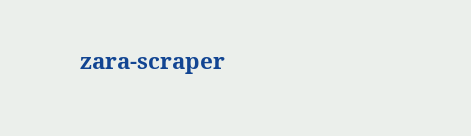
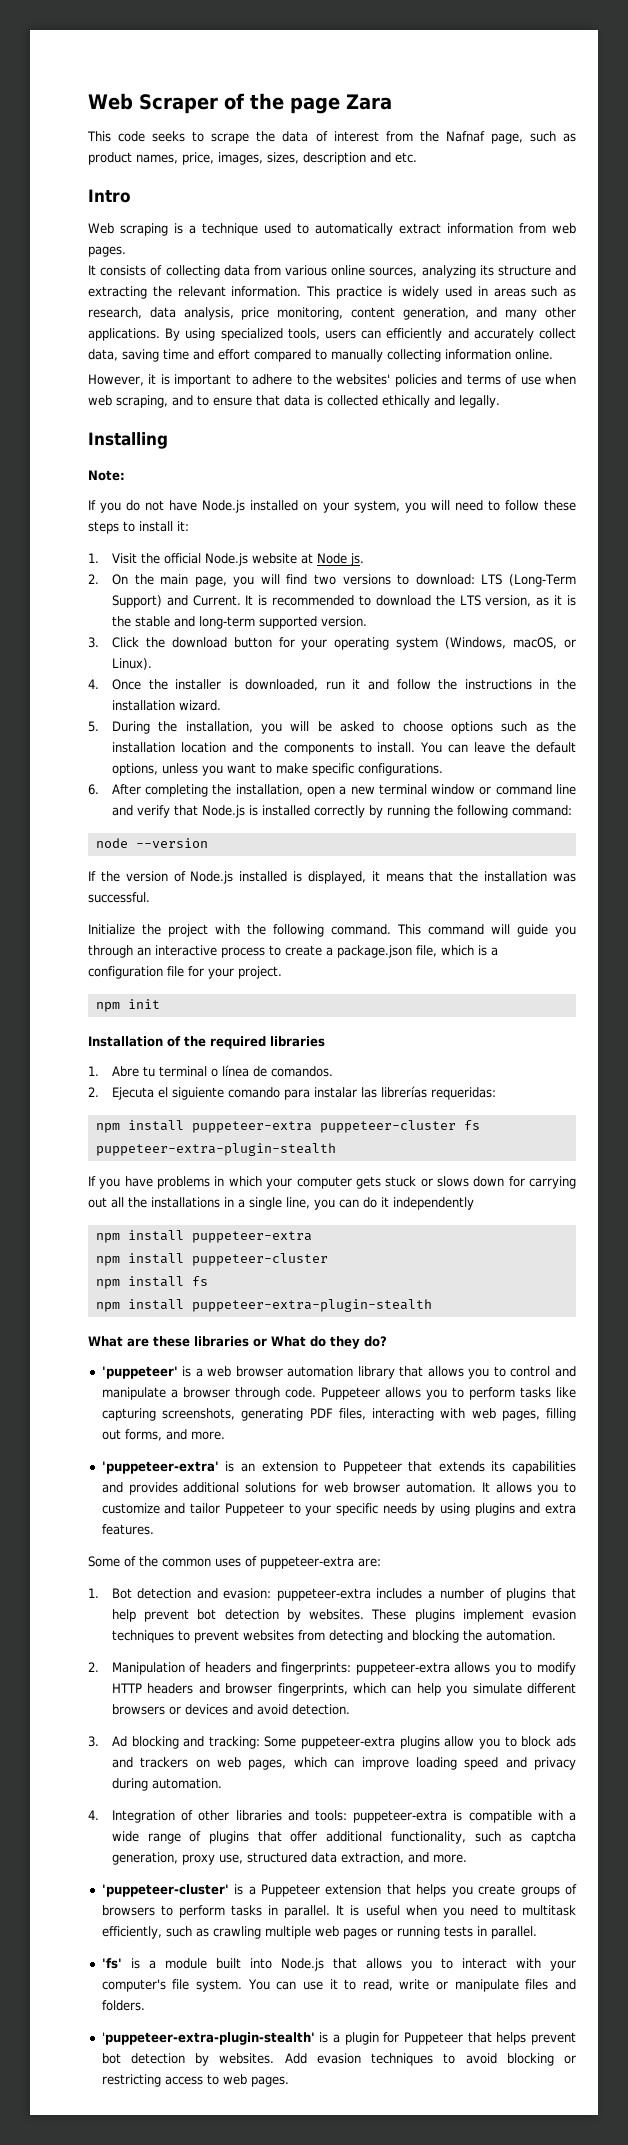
- zara-scraper
+ Web Scraper of the page Zara
+ This code seeks to scrape the data of interest from the Nafnaf page, such as product names, price, images, sizes, description and etc.
+ Intro
+ Web scraping is a technique used to automatically extract information from web pages.
+ It consists of collecting data from various online sources, analyzing its structure and extracting the relevant information. This practice is widely used in areas such as research, data analysis, price monitoring, content generation, and many other applications. By using specialized tools, users can efficiently and accurately collect data, saving time and effort compared to manually collecting information online.
+ However, it is important to adhere to the websites' policies and terms of use when web scraping, and to ensure that data is collected ethically and legally.
+ Installing
+ Note:
+ If you do not have Node.js installed on your system, you will need to follow these steps to install it:
+ 1. Visit the official Node.js website at Node js.
+ 2. On the main page, you will find two versions to download: LTS (Long-Term Support) and Current. It is recommended to download the LTS version, as it is the stable and long-term supported version.
+ 3. Click the download button for your operating system (Windows, macOS, or Linux).
+ 4. Once the installer is downloaded, run it and follow the instructions in the installation wizard.
+ 5. During the installation, you will be asked to choose options such as the installation location and the components to install. You can leave the default options, unless you want to make specific configurations.
+ 6. After completing the installation, open a new terminal window or command line and verify that Node.js is installed correctly by running the following command:
+ node --version
+ If the version of Node.js installed is displayed, it means that the installation was successful.
+ Initialize the project with the following command. This command will guide you through an interactive process to create a package.json file, which is a configuration file for your project.
+ npm init
+ Installation of the required libraries
+ 1. Abre tu terminal o línea de comandos.
+ 2. Ejecuta el siguiente comando para instalar las librerías requeridas:
+ npm install puppeteer-extra puppeteer-cluster fs puppeteer-extra-plugin-stealth
+ If you have problems in which your computer gets stuck or slows down for carrying out all the installations in a single line, you can do it independently
+ npm install puppeteer-extra
+ npm install puppeteer-cluster
+ npm install fs
+ npm install puppeteer-extra-plugin-stealth
+ What are these libraries or What do they do?
+ 'puppeteer' is a web browser automation library that allows you to control and manipulate a browser through code. Puppeteer allows you to perform tasks like capturing screenshots, generating PDF files, interacting with web pages, filling out forms, and more.
+ 'puppeteer-extra' is an extension to Puppeteer that extends its capabilities and provides additional solutions for web browser automation. It allows you to customize and tailor Puppeteer to your specific needs by using plugins and extra features.
+ Some of the common uses of puppeteer-extra are:
+ 1. Bot detection and evasion: puppeteer-extra includes a number of plugins that help prevent bot detection by websites. These plugins implement evasion techniques to prevent websites from detecting and blocking the automation.
+ 2. Manipulation of headers and fingerprints: puppeteer-extra allows you to modify HTTP headers and browser fingerprints, which can help you simulate different browsers or devices and avoid detection.
+ 3. Ad blocking and tracking: Some puppeteer-extra plugins allow you to block ads and trackers on web pages, which can improve loading speed and privacy during automation.
+ 4. Integration of other libraries and tools: puppeteer-extra is compatible with a wide range of plugins that offer additional functionality, such as captcha generation, proxy use, structured data extraction, and more.
+ 'puppeteer-cluster' is a Puppeteer extension that helps you create groups of browsers to perform tasks in parallel. It is useful when you need to multitask efficiently, such as crawling multiple web pages or running tests in parallel.
+ 'fs' is a module built into Node.js that allows you to interact with your computer's file system. You can use it to read, write or manipulate files and folders.
+ 'puppeteer-extra-plugin-stealth' is a plugin for Puppeteer that helps prevent bot detection by websites. Add evasion techniques to avoid blocking or restricting access to web pages.

